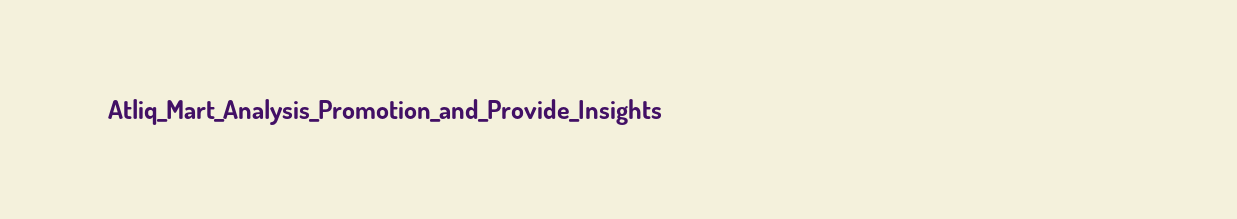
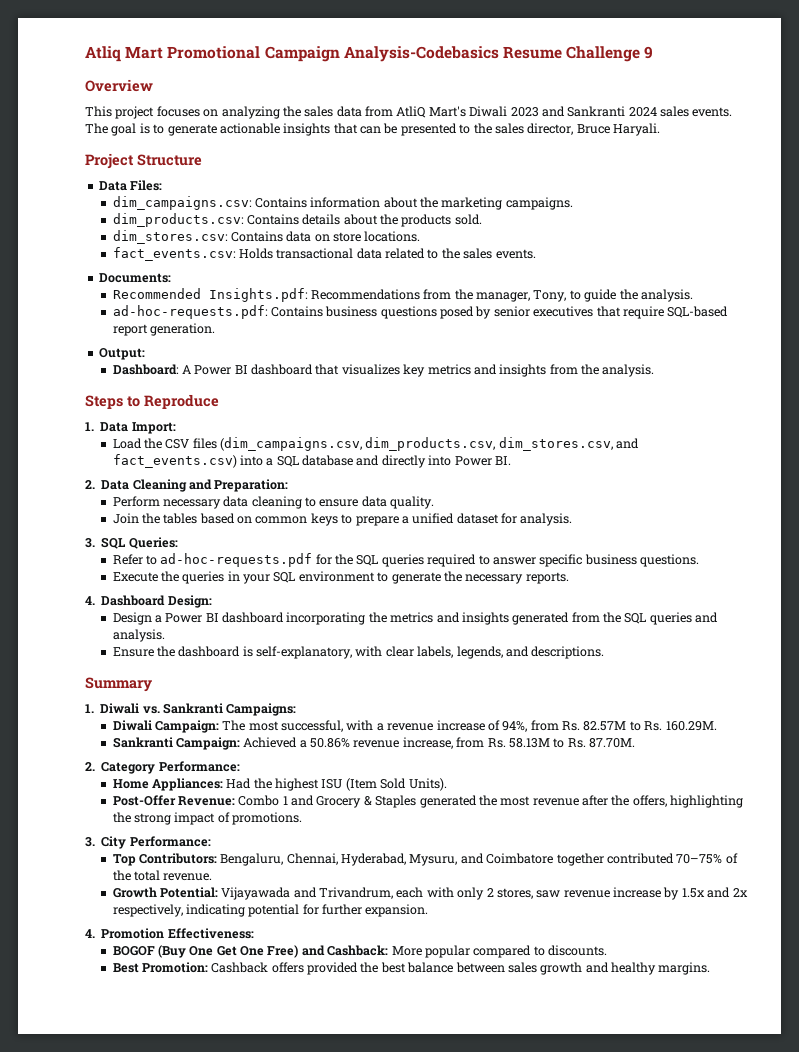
- Atliq_Mart_Analysis_Promotion_and_Provide_Insights
+ Atliq Mart Promotional Campaign Analysis-Codebasics Resume Challenge 9
+ Overview
+ This project focuses on analyzing the sales data from AtliQ Mart's Diwali 2023 and Sankranti 2024 sales events. The goal is to generate actionable insights that can be presented to the sales director, Bruce Haryali.
+ Project Structure
+ Data Files:
+ dim_campaigns.csv: Contains information about the marketing campaigns.
+ dim_products.csv: Contains details about the products sold.
+ dim_stores.csv: Contains data on store locations.
+ fact_events.csv: Holds transactional data related to the sales events.
+ Documents:
+ Recommended Insights.pdf: Recommendations from the manager, Tony, to guide the analysis.
+ ad-hoc-requests.pdf: Contains business questions posed by senior executives that require SQL-based report generation.
+ Output:
+ Dashboard: A Power BI dashboard that visualizes key metrics and insights from the analysis.
+ Steps to Reproduce
+ 1. Data Import:
+ Load the CSV files (dim_campaigns.csv, dim_products.csv, dim_stores.csv, and fact_events.csv) into a SQL database and directly into Power BI.
+ 2. Data Cleaning and Preparation:
+ Perform necessary data cleaning to ensure data quality.
+ Join the tables based on common keys to prepare a unified dataset for analysis.
+ 3. SQL Queries:
+ Refer to ad-hoc-requests.pdf for the SQL queries required to answer specific business questions.
+ Execute the queries in your SQL environment to generate the necessary reports.
+ 4. Dashboard Design:
+ Design a Power BI dashboard incorporating the metrics and insights generated from the SQL queries and analysis.
+ Ensure the dashboard is self-explanatory, with clear labels, legends, and descriptions.
+ Summary
+ 1. Diwali vs. Sankranti Campaigns:
+ Diwali Campaign: The most successful, with a revenue increase of 94%, from Rs. 82.57M to Rs. 160.29M.
+ Sankranti Campaign: Achieved a 50.86% revenue increase, from Rs. 58.13M to Rs. 87.70M.
+ 2. Category Performance:
+ Home Appliances: Had the highest ISU (Item Sold Units).
+ Post-Offer Revenue: Combo 1 and Grocery & Staples generated the most revenue after the offers, highlighting the strong impact of promotions.
+ 3. City Performance:
+ Top Contributors: Bengaluru, Chennai, Hyderabad, Mysuru, and Coimbatore together contributed 70–75% of the total revenue.
+ Growth Potential: Vijayawada and Trivandrum, each with only 2 stores, saw revenue increase by 1.5x and 2x respectively, indicating potential for further expansion.
+ 4. Promotion Effectiveness:
+ BOGOF (Buy One Get One Free) and Cashback: More popular compared to discounts.
+ Best Promotion: Cashback offers provided the best balance between sales growth and healthy margins.

